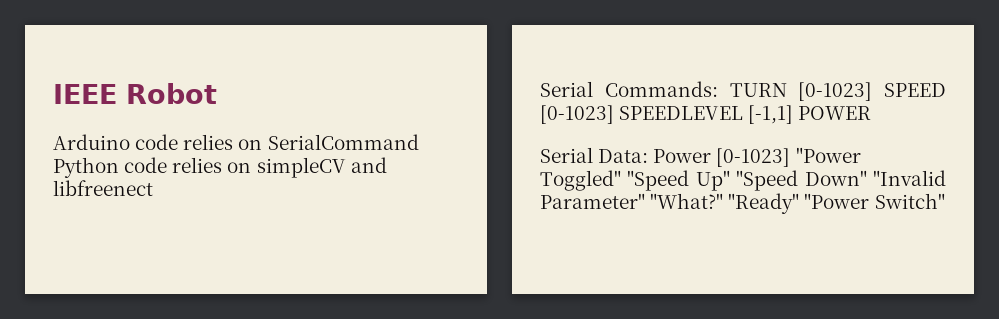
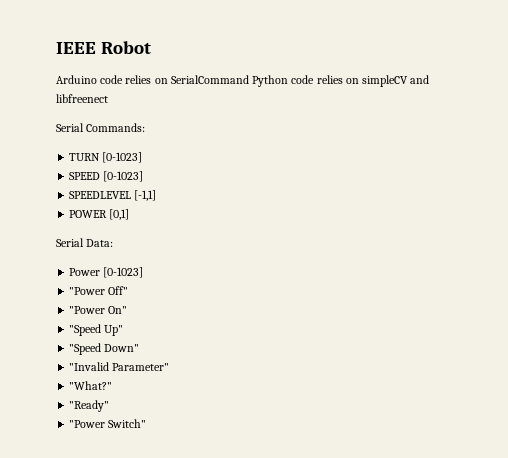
- Serial Commands: TURN [0-1023] SPEED [0-1023] SPEEDLEVEL [-1,1] POWER
+ Serial Commands:
+ TURN [0-1023]
+ SPEED [0-1023]
+ SPEEDLEVEL [-1,1]
+ POWER [0,1]
- Serial Data: Power [0-1023] "Power Toggled" "Speed Up" "Speed Down" "Invalid Parameter" "What?" "Ready" "Power Switch"
+ Serial Data:
+ Power [0-1023]
+ "Power Off"
+ "Power On"
+ "Speed Up"
+ "Speed Down"
+ "Invalid Parameter"
+ "What?"
+ "Ready"
+ "Power Switch"

